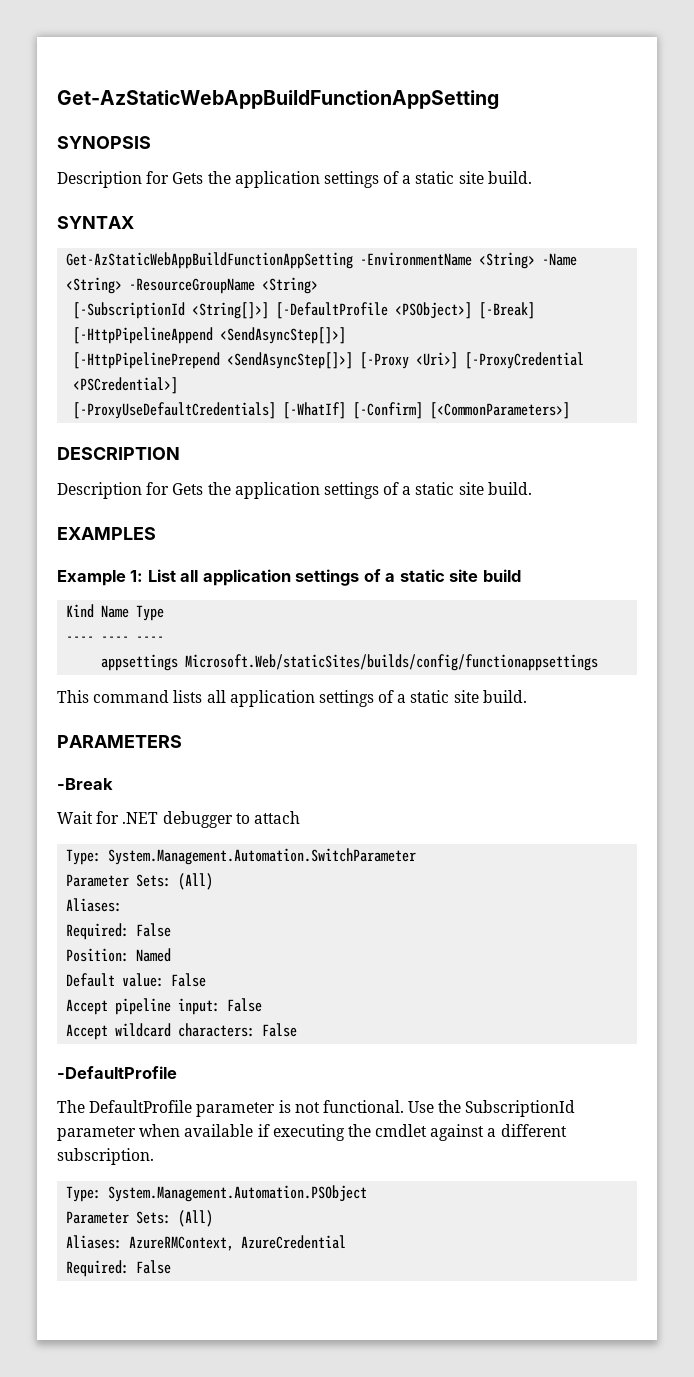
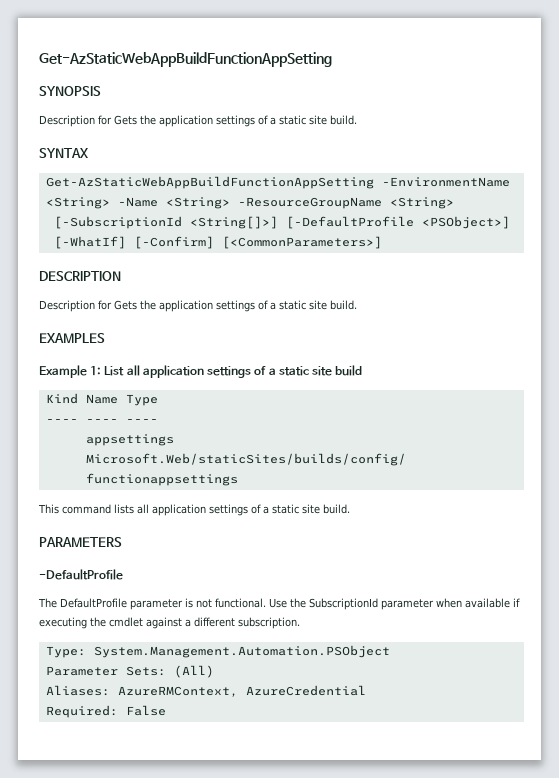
- [-SubscriptionId <String[]>] [-DefaultProfile <PSObject>] [-Break] [-HttpPipelineAppend <SendAsyncStep[]>]
- [-HttpPipelinePrepend <SendAsyncStep[]>] [-Proxy <Uri>] [-ProxyCredential <PSCredential>]
- [-ProxyUseDefaultCredentials] [-WhatIf] [-Confirm] [<CommonParameters>]
+ [-SubscriptionId <String[]>] [-DefaultProfile <PSObject>] [-WhatIf] [-Confirm] [<CommonParameters>]
- -Break
- Wait for .NET debugger to attach
- Type: System.Management.Automation.SwitchParameter
- Parameter Sets: (All)
- Aliases:
- Required: False
- Position: Named
- Default value: False
- Accept pipeline input: False
- Accept wildcard characters: False

